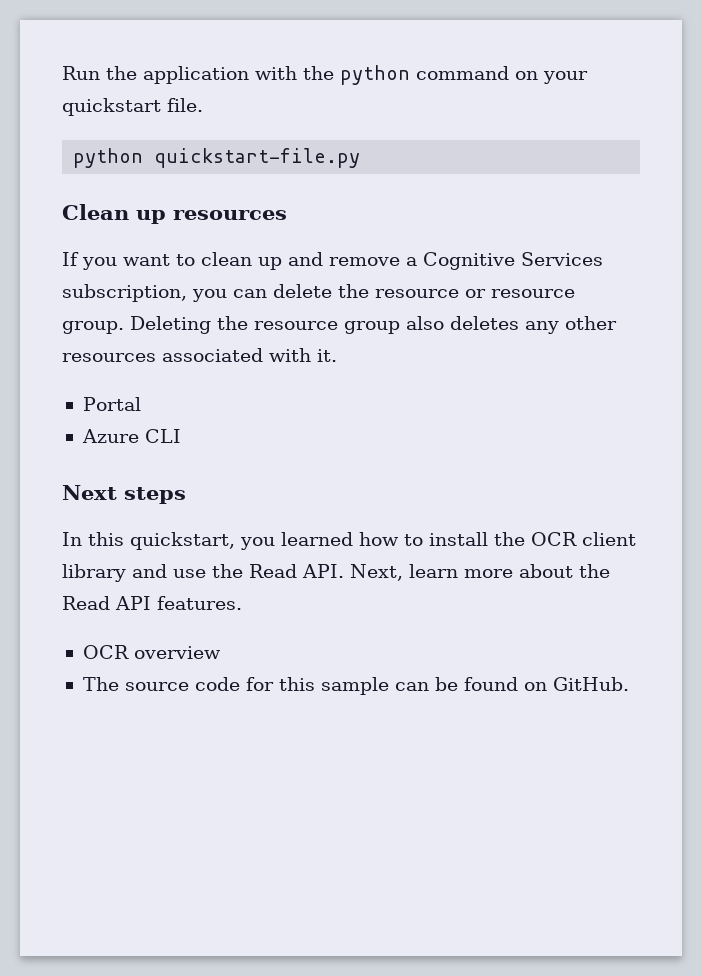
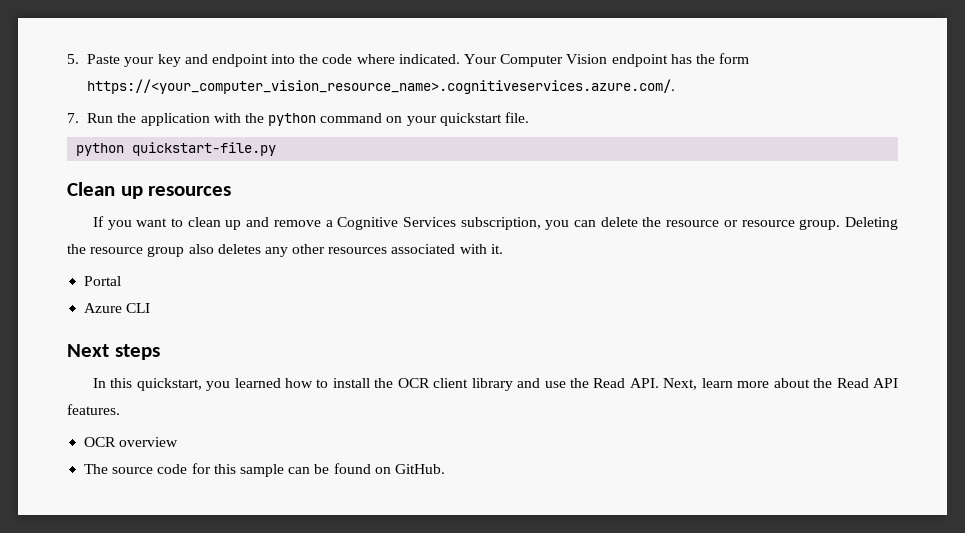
- Run the application with the python command on your quickstart file.
+ 5. Paste your key and endpoint into the code where indicated. Your Computer Vision endpoint has the form https://<your_computer_vision_resource_name>.cognitiveservices.azure.com/.
+ 7. Run the application with the python command on your quickstart file.

